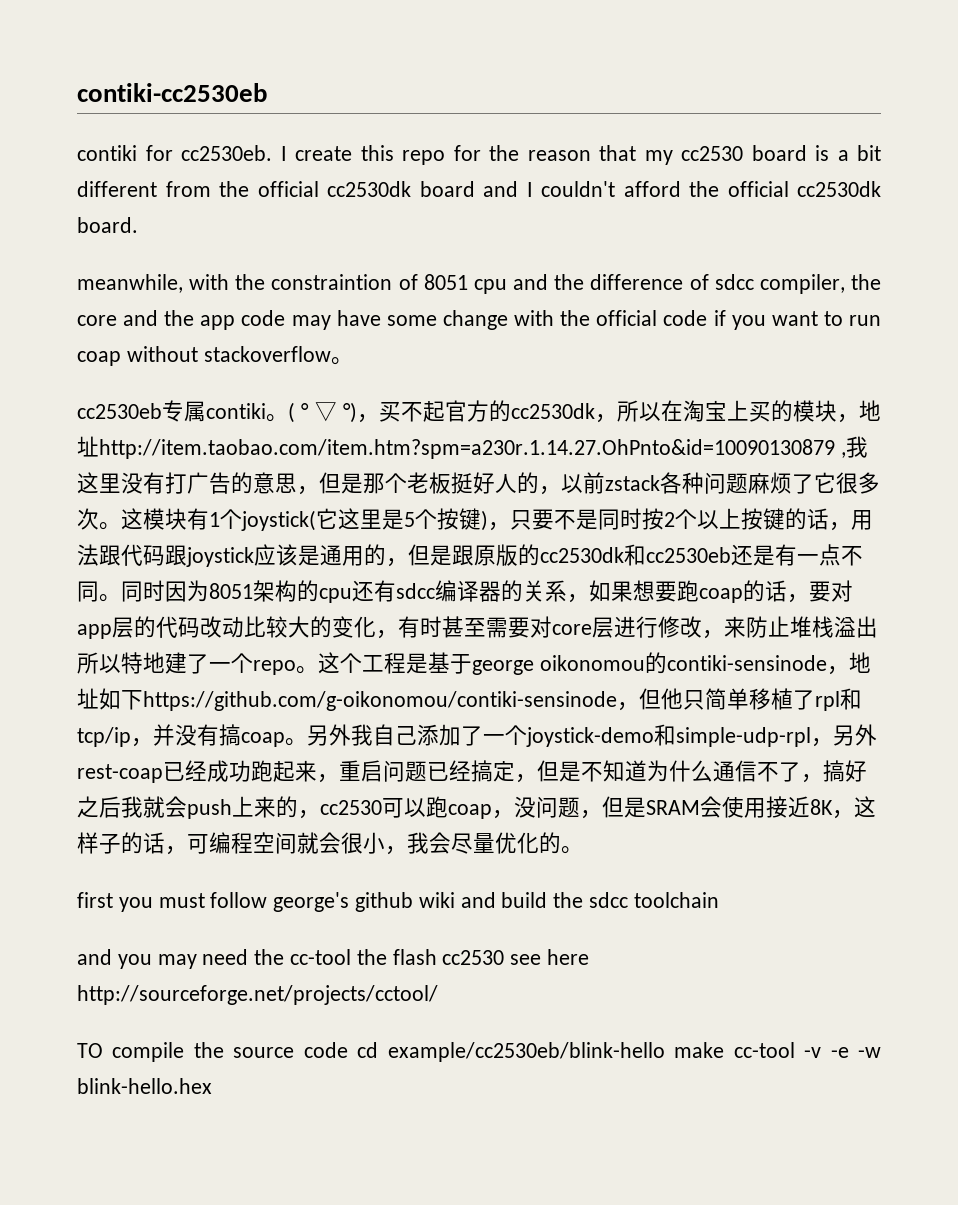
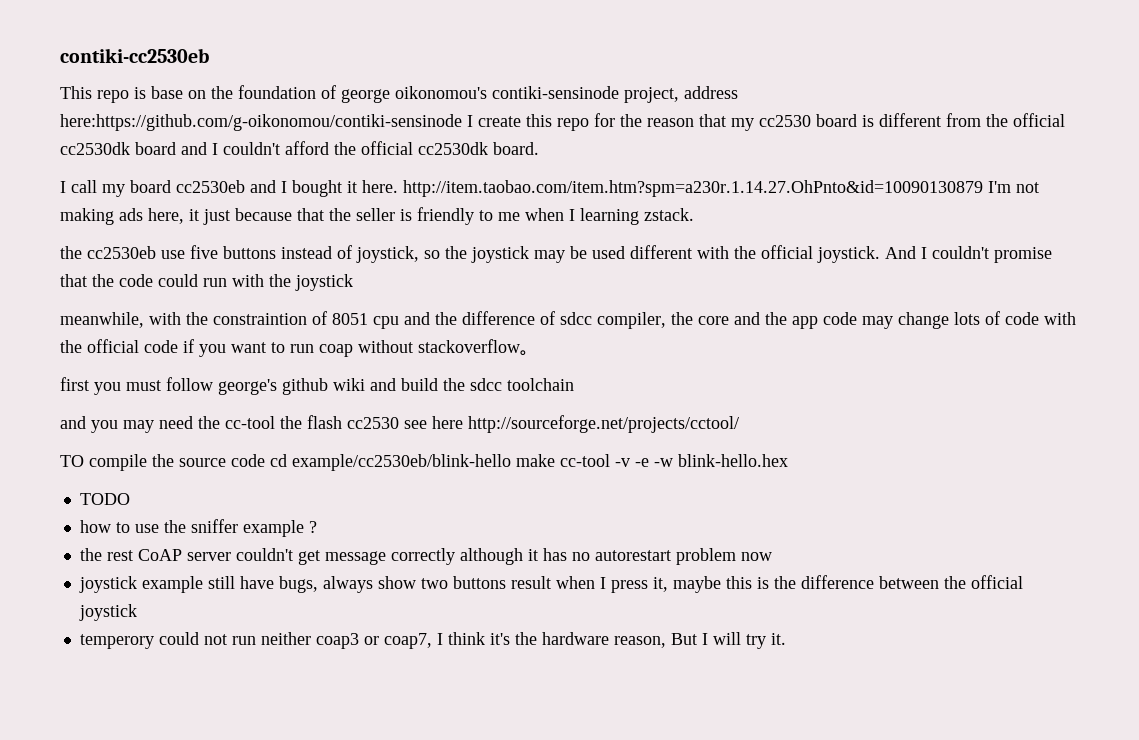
- contiki for cc2530eb. I create this repo for the reason that my cc2530 board is a bit different from the official cc2530dk board and I couldn't afford the official cc2530dk board.
+ This repo is base on the foundation of george oikonomou's contiki-sensinode project, address here:https://github.com/g-oikonomou/contiki-sensinode I create this repo for the reason that my cc2530 board is different from the official cc2530dk board and I couldn't afford the official cc2530dk board.
+ I call my board cc2530eb and I bought it here. http://item.taobao.com/item.htm?spm=a230r.1.14.27.OhPnto&id=10090130879 I'm not making ads here, it just because that the seller is friendly to me when I learning zstack.
+ the cc2530eb use five buttons instead of joystick, so the joystick may be used different with the official joystick. And I couldn't promise that the code could run with the joystick
- meanwhile, with the constraintion of 8051 cpu and the difference of sdcc compiler, the core and the app code may have some change with the official code if you want to run coap without stackoverflow。
+ meanwhile, with the constraintion of 8051 cpu and the difference of sdcc compiler, the core and the app code may change lots of code with the official code if you want to run coap without stackoverflow。
- cc2530eb专属contiki。( ° ▽ °)，买不起官方的cc2530dk，所以在淘宝上买的模块，地址http://item.taobao.com/item.htm?spm=a230r.1.14.27.OhPnto&id=10090130879 ,我这里没有打广告的意思，但是那个老板挺好人的，以前zstack各种问题麻烦了它很多次。这模块有1个joystick(它这里是5个按键)，只要不是同时按2个以上按键的话，用法跟代码跟joystick应该是通用的，但是跟原版的cc2530dk和cc2530eb还是有一点不同。同时因为8051架构的cpu还有sdcc编译器的关系，如果想要跑coap的话，要对app层的代码改动比较大的变化，有时甚至需要对core层进行修改，来防止堆栈溢出所以特地建了一个repo。这个工程是基于george oikonomou的contiki-sensinode，地址如下https://github.com/g-oikonomou/contiki-sensinode，但他只简单移植了rpl和tcp/ip，并没有搞coap。另外我自己添加了一个joystick-demo和simple-udp-rpl，另外rest-coap已经成功跑起来，重启问题已经搞定，但是不知道为什么通信不了，搞好之后我就会push上来的，cc2530可以跑coap，没问题，但是SRAM会使用接近8K，这样子的话，可编程空间就会很小，我会尽量优化的。
+ TODO
+ how to use the sniffer example ?
+ the rest CoAP server couldn't get message correctly although it has no autorestart problem now
+ joystick example still have bugs, always show two buttons result when I press it, maybe this is the difference between the official joystick
+ temperory could not run neither coap3 or coap7, I think it's the hardware reason, But I will try it.

